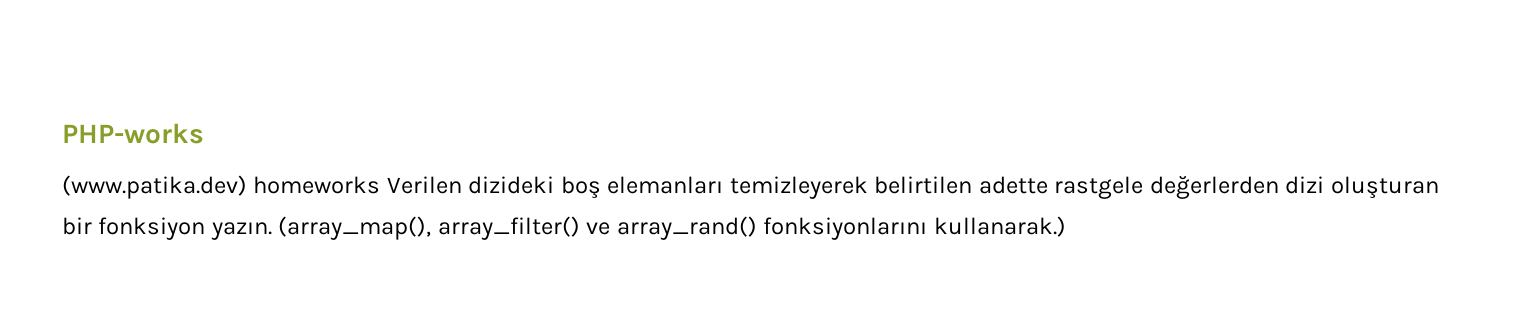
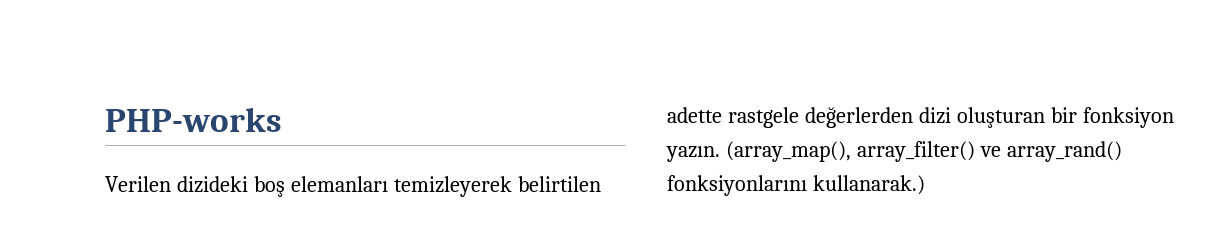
- (www.patika.dev) homeworks Verilen dizideki boş elemanları temizleyerek belirtilen adette rastgele değerlerden dizi oluşturan bir fonksiyon yazın.
+ Verilen dizideki boş elemanları temizleyerek belirtilen adette rastgele değerlerden dizi oluşturan bir fonksiyon yazın.

